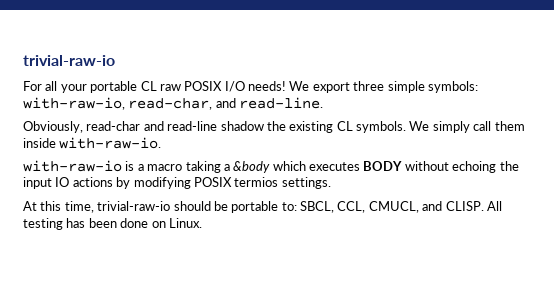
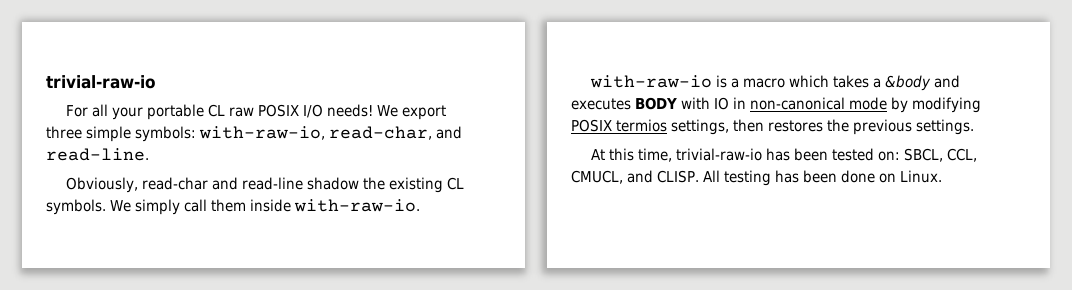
- with-raw-io is a macro taking a &body which executes BODY without echoing the input IO actions by modifying POSIX termios settings.
+ with-raw-io is a macro which takes a &body and executes BODY with IO in non-canonical mode by modifying POSIX termios settings, then restores the previous settings.
- At this time, trivial-raw-io should be portable to: SBCL, CCL, CMUCL, and CLISP.
+ At this time, trivial-raw-io has been tested on: SBCL, CCL, CMUCL, and CLISP.

